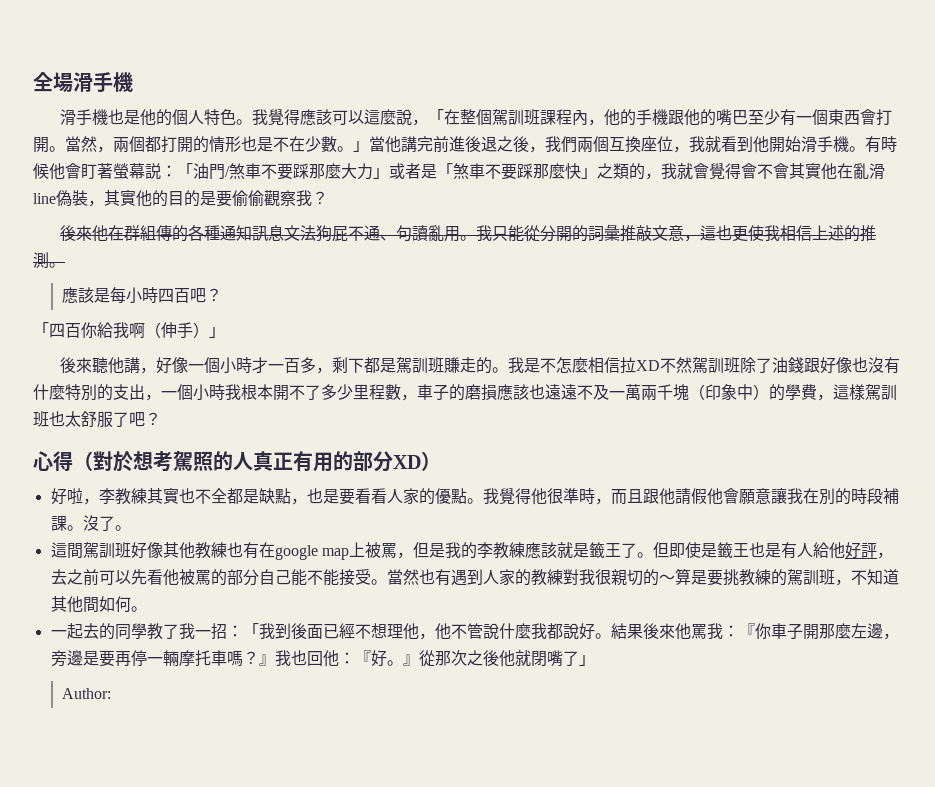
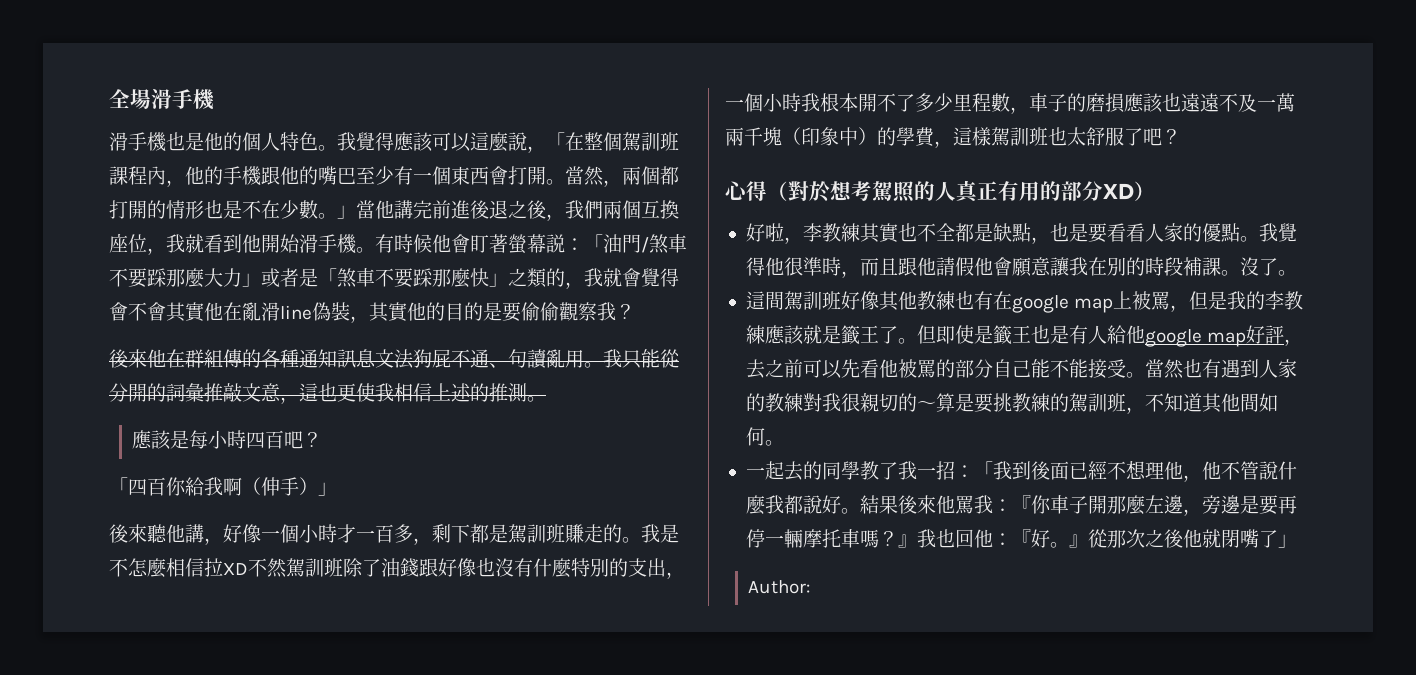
- 但即使是籤王也是有人給他好評，去之前可以先看他被罵的部分自己能不能接受。
+ 但即使是籤王也是有人給他google map好評，去之前可以先看他被罵的部分自己能不能接受。

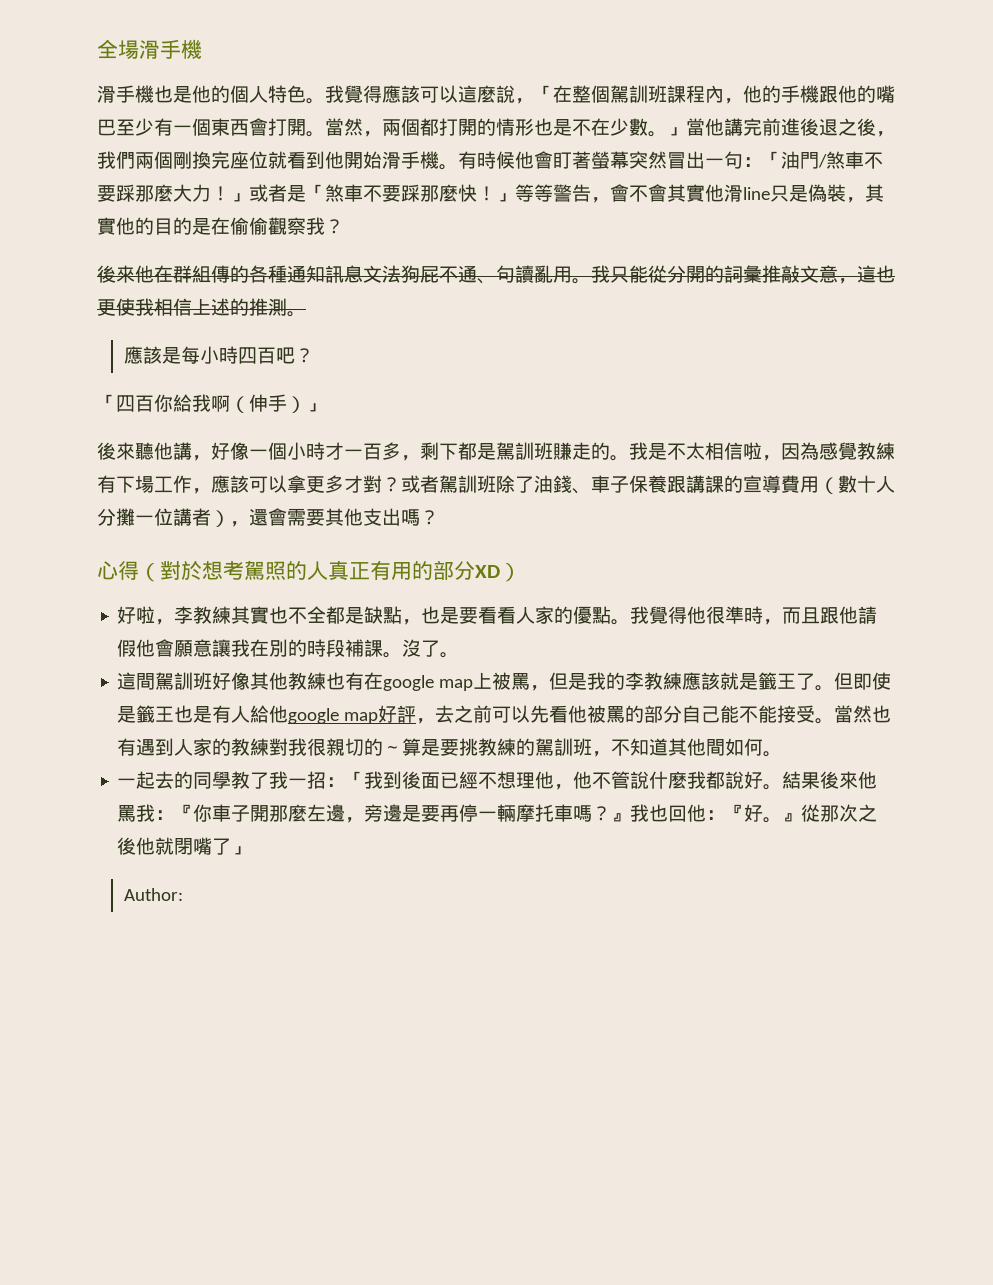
- 當然，兩個都打開的情形也是不在少數。」當他講完前進後退之後，我們兩個互換座位，我就看到他開始滑手機。
+ 當然，兩個都打開的情形也是不在少數。」當他講完前進後退之後，我們兩個剛換完座位就看到他開始滑手機。
- 有時候他會盯著螢幕説：「油門/煞車不要踩那麼大力」或者是「煞車不要踩那麼快」之類的，我就會覺得會不會其實他在亂滑line偽裝，其實他的目的是要偷偷觀察我？
+ 有時候他會盯著螢幕突然冒出一句：「油門/煞車不要踩那麼大力！」或者是「煞車不要踩那麼快！」等等警告，會不會其實他滑line只是偽裝，其實他的目的是在偷偷觀察我？
- 我是不怎麼相信拉XD不然駕訓班除了油錢跟好像也沒有什麼特別的支出，一個小時我根本開不了多少里程數，車子的磨損應該也遠遠不及一萬兩千塊（印象中）的學費，這樣駕訓班也太舒服了吧？
+ 我是不太相信啦，因為感覺教練有下場工作，應該可以拿更多才對？或者駕訓班除了油錢、車子保養跟講課的宣導費用（數十人分攤一位講者），還會需要其他支出嗎？

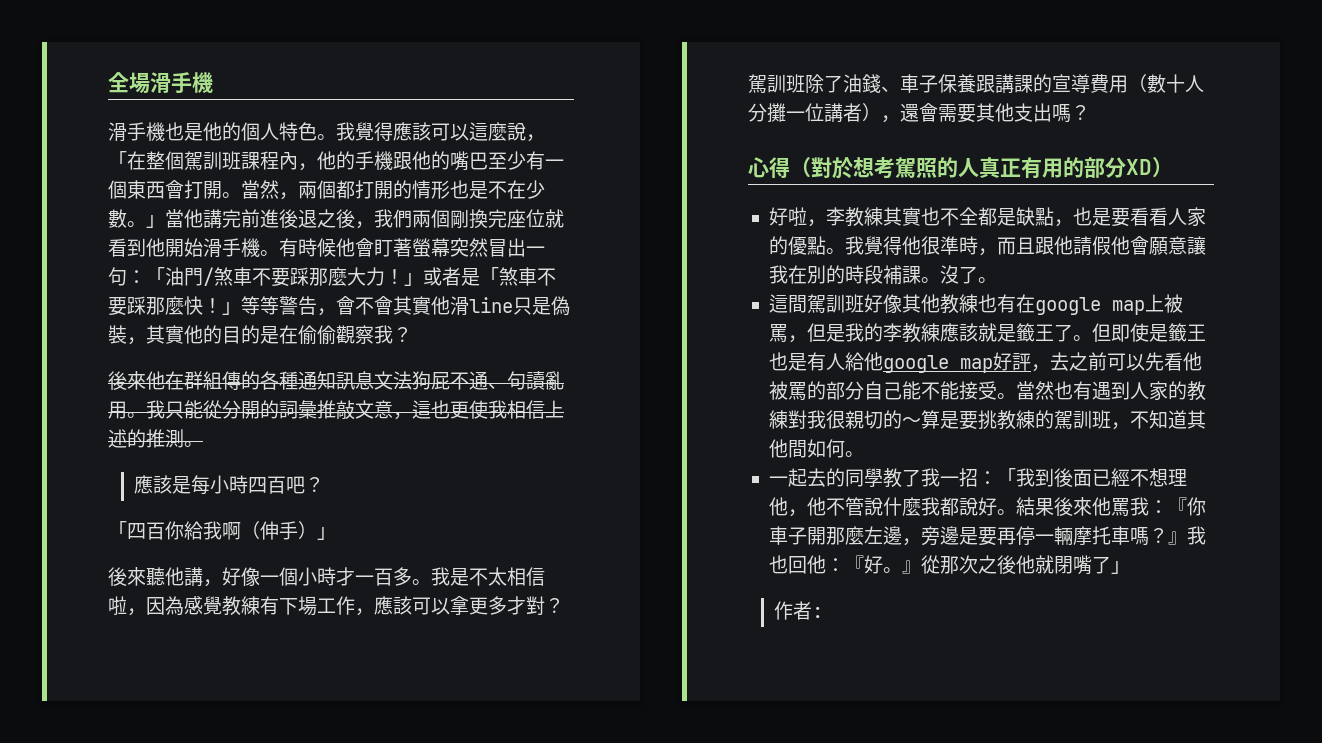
- 後來聽他講，好像一個小時才一百多，剩下都是駕訓班賺走的。
+ 後來聽他講，好像一個小時才一百多。
- 或者駕訓班除了油錢、車子保養跟講課的宣導費用（數十人分攤一位講者），還會需要其他支出嗎？
+ 駕訓班除了油錢、車子保養跟講課的宣導費用（數十人分攤一位講者），還會需要其他支出嗎？
- Author:
+ 作者:

